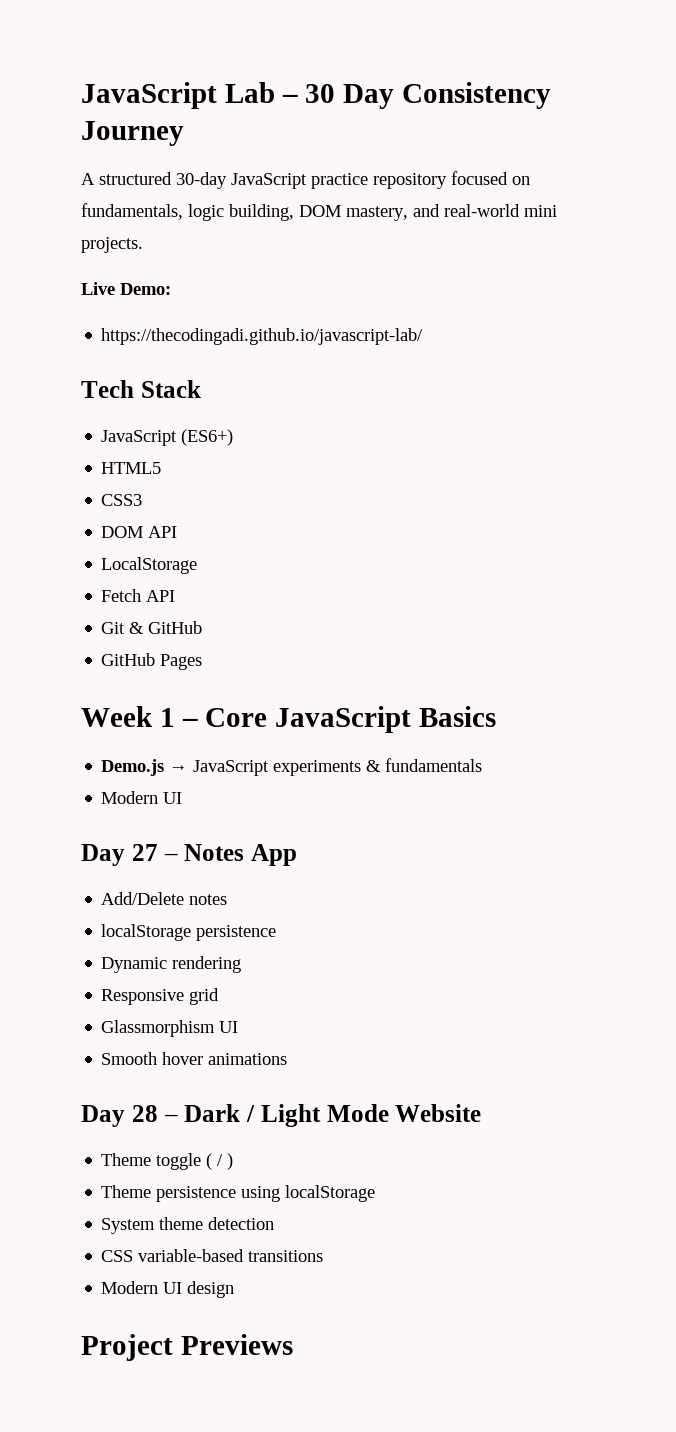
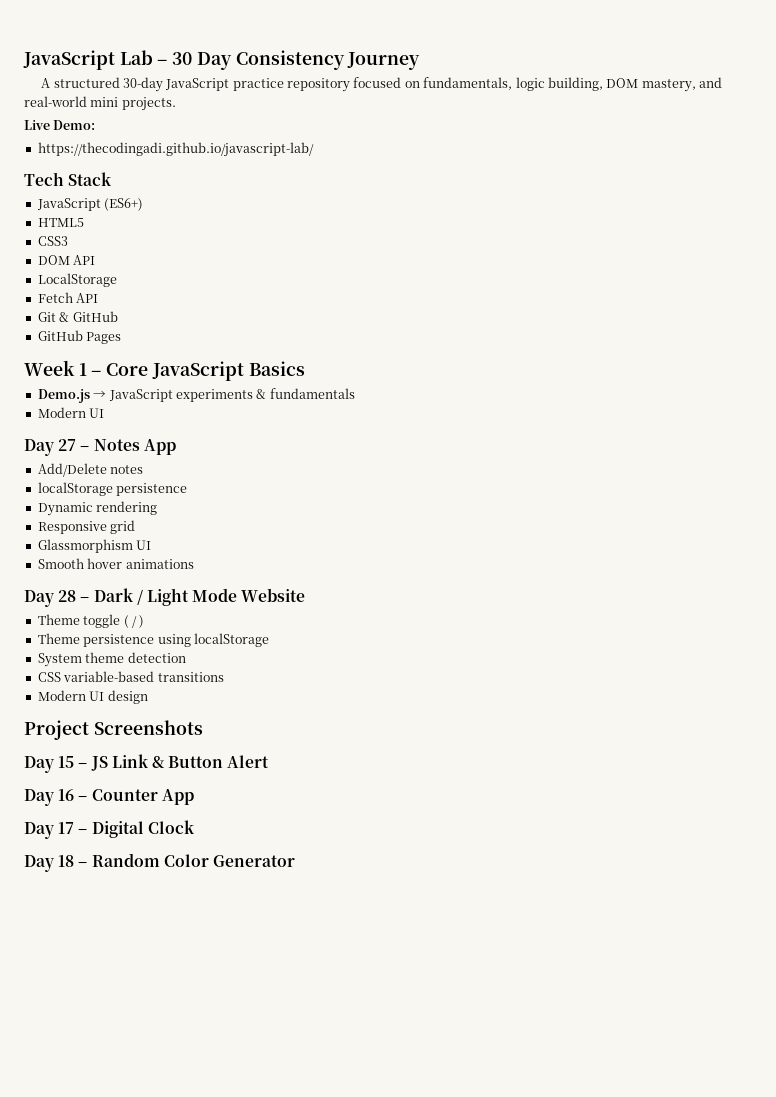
- Project Previews
+ Project Screenshots
+ Day 15 – JS Link & Button Alert
+ Day 16 – Counter App
+ Day 17 – Digital Clock
+ Day 18 – Random Color Generator

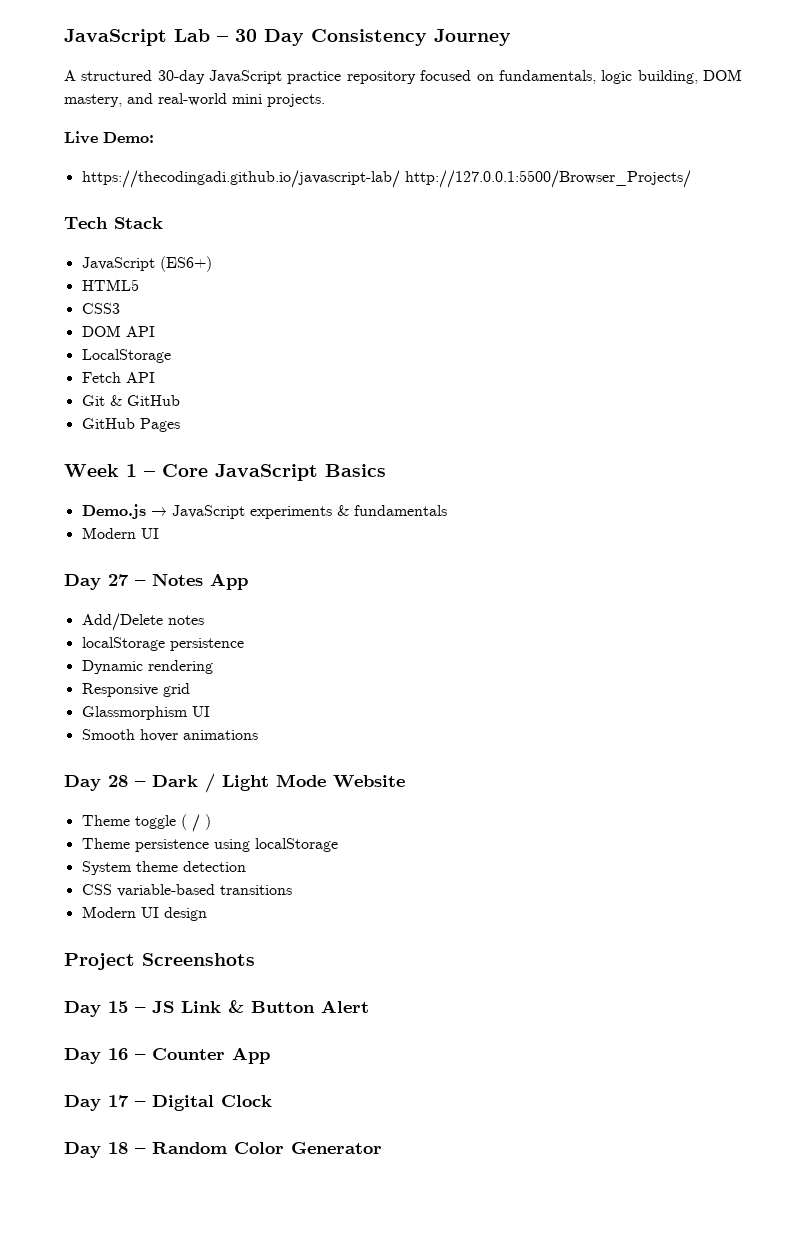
- https://thecodingadi.github.io/javascript-lab/
+ https://thecodingadi.github.io/javascript-lab/ http://127.0.0.1:5500/Browser_Projects/

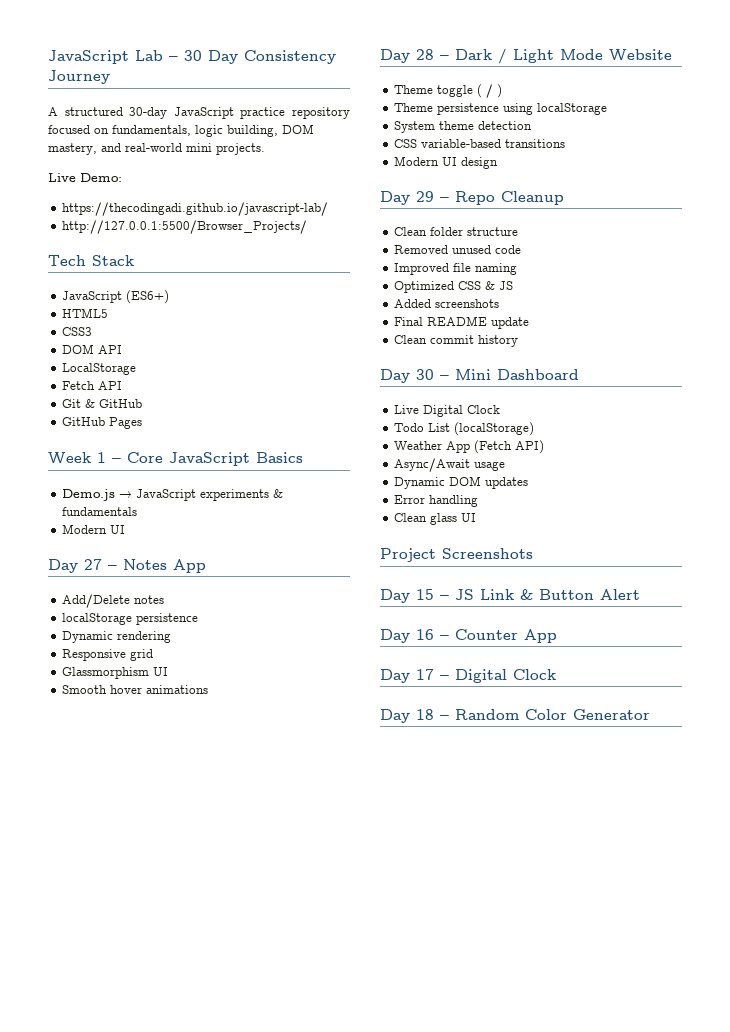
- https://thecodingadi.github.io/javascript-lab/ http://127.0.0.1:5500/Browser_Projects/
+ https://thecodingadi.github.io/javascript-lab/
+ http://127.0.0.1:5500/Browser_Projects/
+ Day 29 – Repo Cleanup
+ Clean folder structure
+ Removed unused code
+ Improved file naming
+ Optimized CSS & JS
+ Added screenshots
+ Final README update
+ Clean commit history
+ Day 30 – Mini Dashboard
+ Live Digital Clock
+ Todo List (localStorage)
+ Weather App (Fetch API)
+ Async/Await usage
+ Dynamic DOM updates
+ Error handling
+ Clean glass UI

